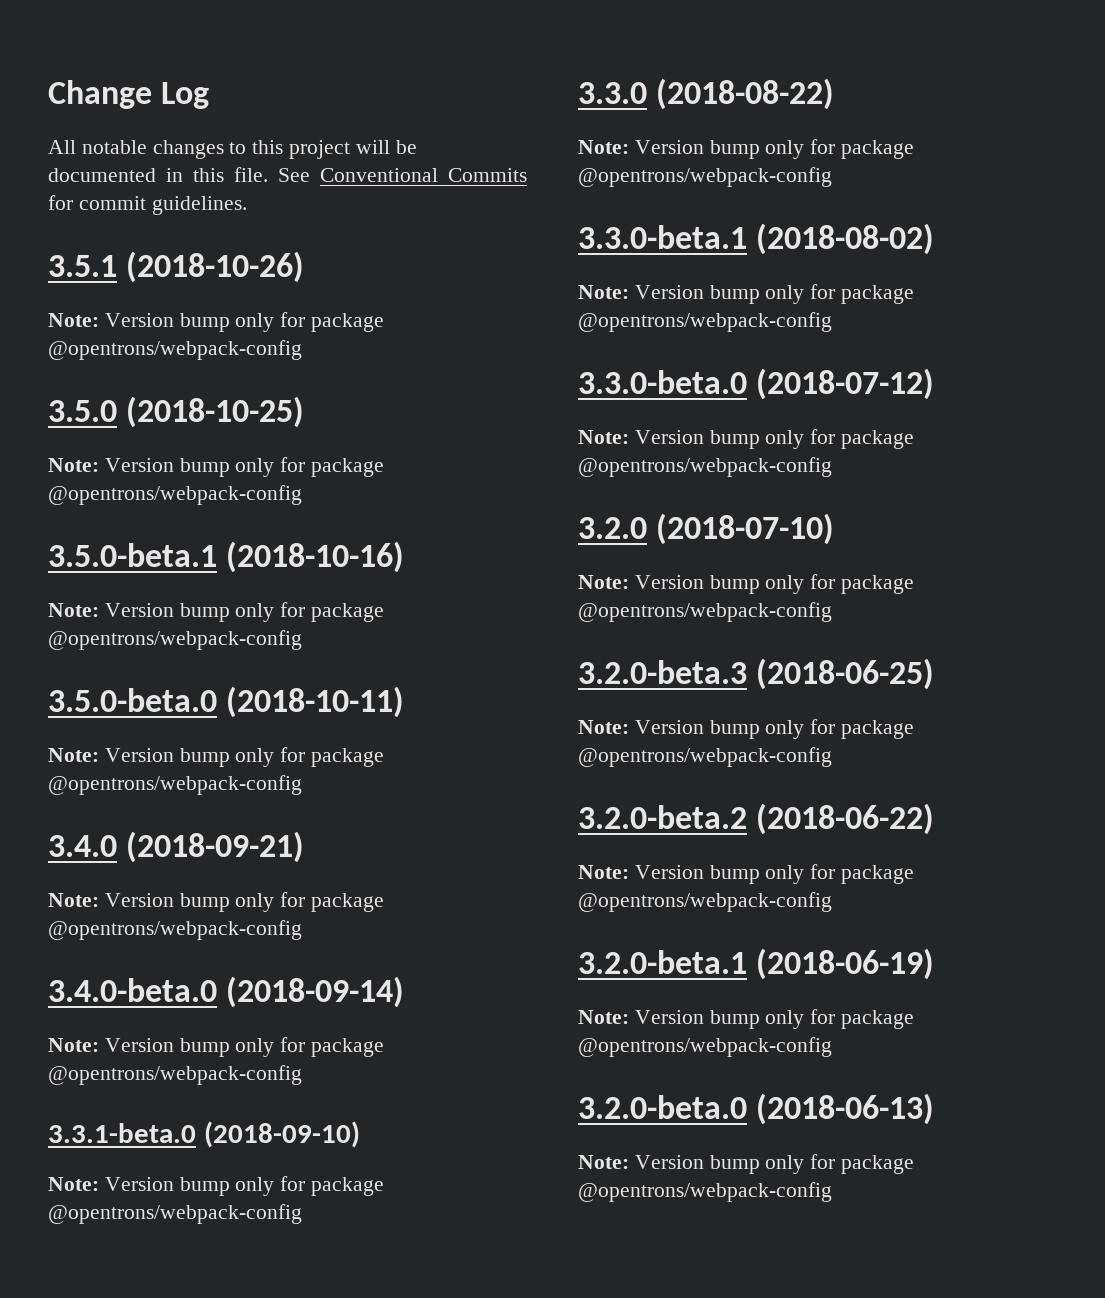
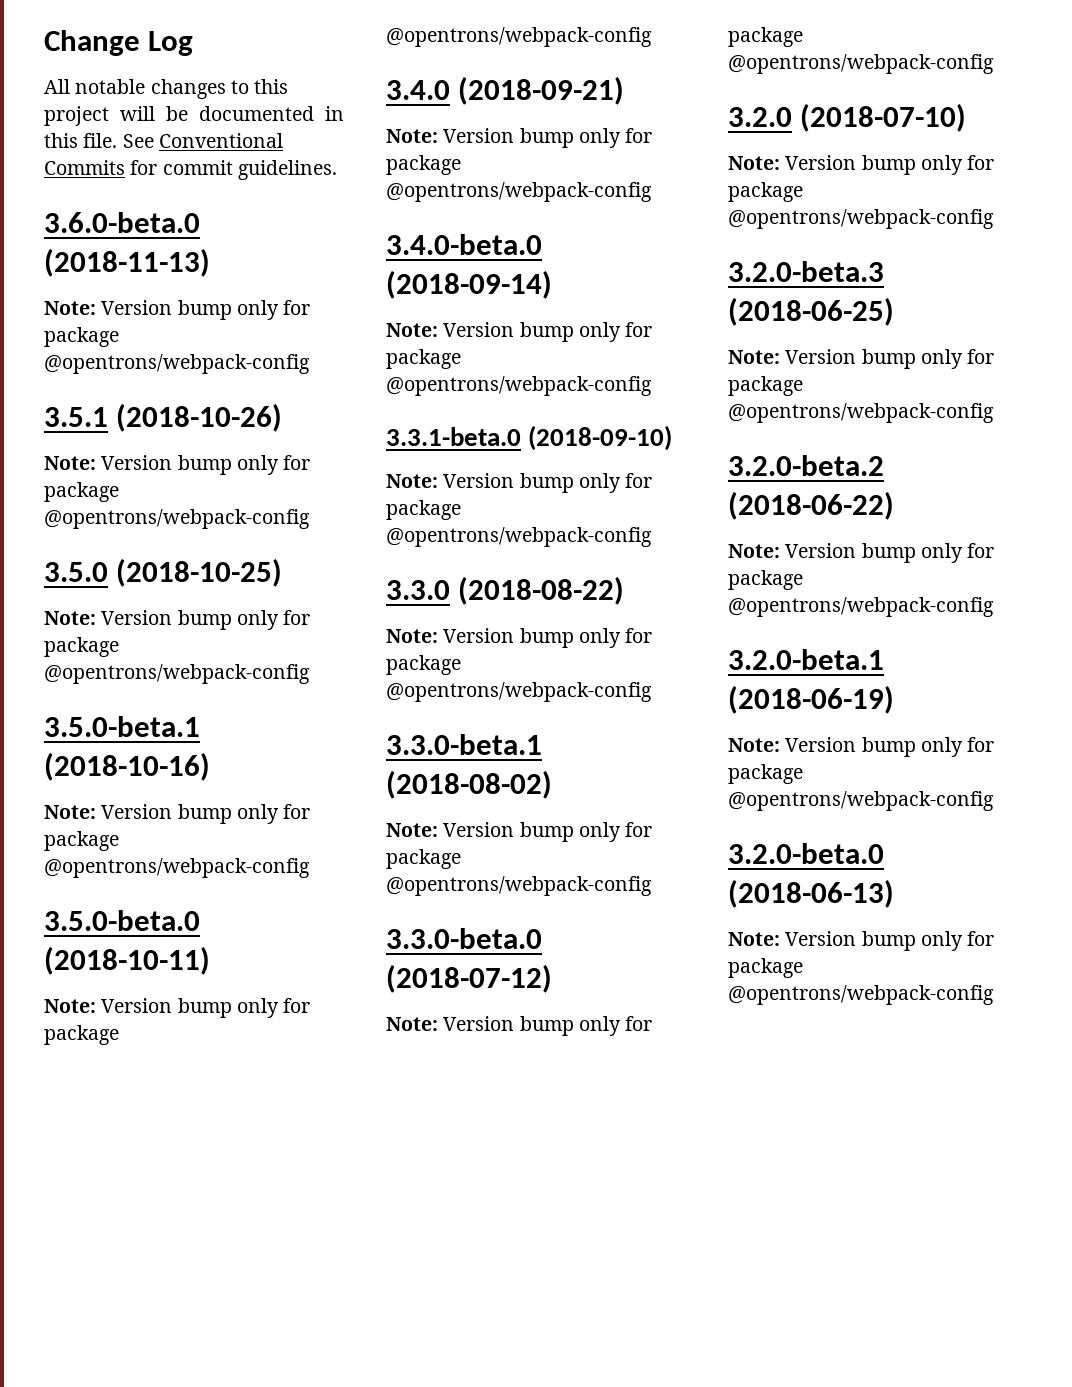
+ 3.6.0-beta.0 (2018-11-13)
+ Note: Version bump only for package @opentrons/webpack-config

